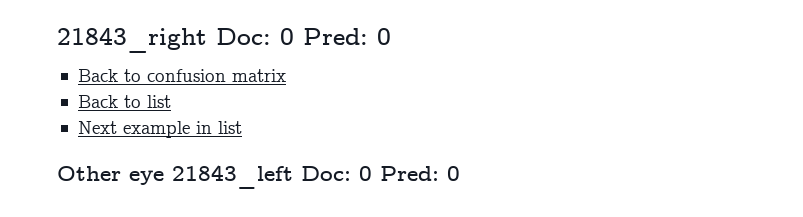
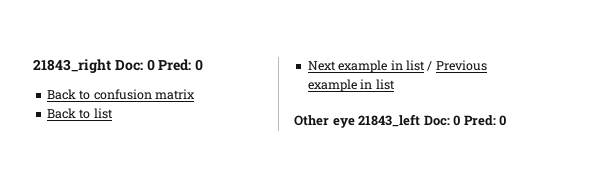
- Next example in list
+ Next example in list / Previous example in list

